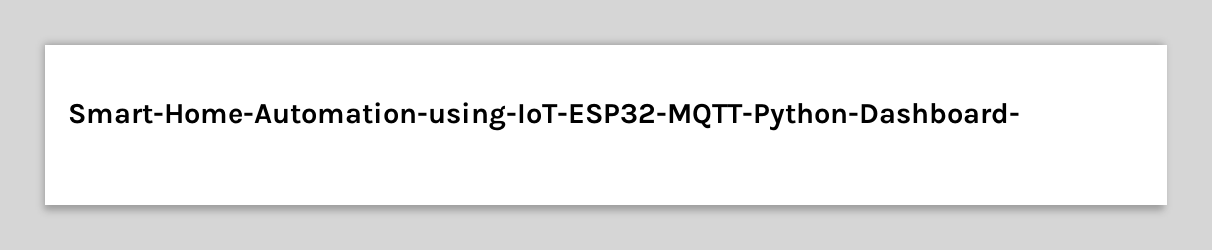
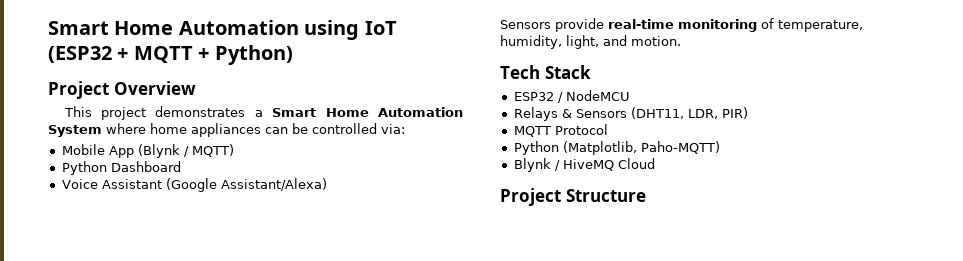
- Smart-Home-Automation-using-IoT-ESP32-MQTT-Python-Dashboard-
+ Smart Home Automation using IoT (ESP32 + MQTT + Python)
+ Project Overview
+ This project demonstrates a Smart Home Automation System where home appliances can be controlled via:
+ Mobile App (Blynk / MQTT)
+ Python Dashboard
+ Voice Assistant (Google Assistant/Alexa)
+ Sensors provide real-time monitoring of temperature, humidity, light, and motion.
+ Tech Stack
+ ESP32 / NodeMCU
+ Relays & Sensors (DHT11, LDR, PIR)
+ MQTT Protocol
+ Python (Matplotlib, Paho-MQTT)
+ Blynk / HiveMQ Cloud
+ Project Structure

